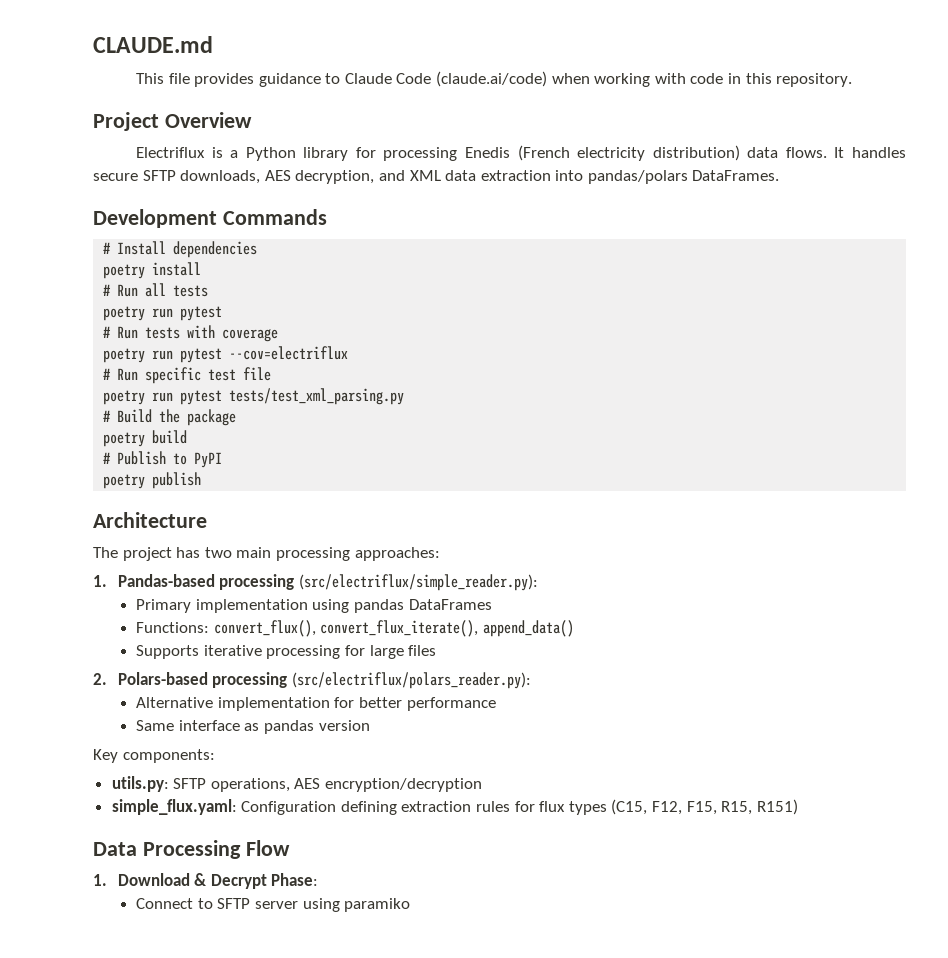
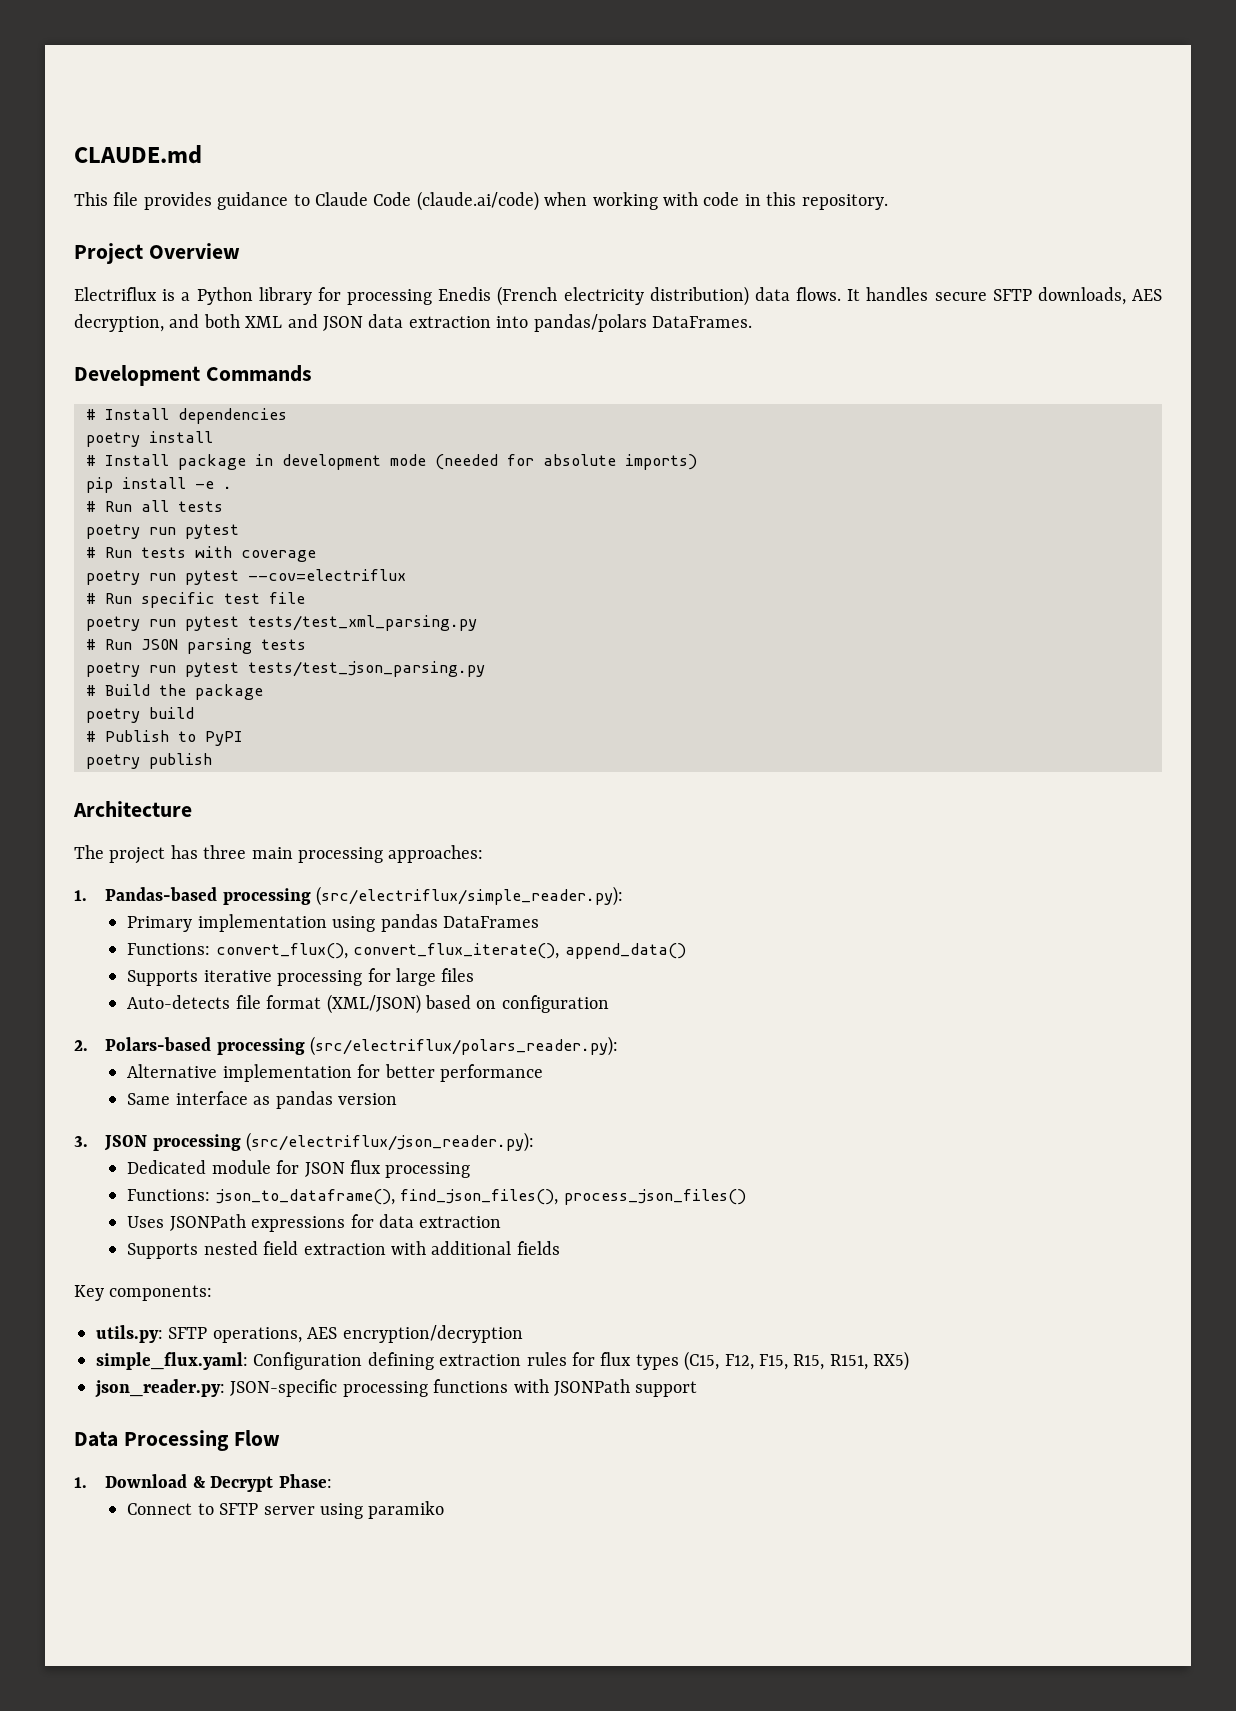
- It handles secure SFTP downloads, AES decryption, and XML data extraction into pandas/polars DataFrames.
+ It handles secure SFTP downloads, AES decryption, and both XML and JSON data extraction into pandas/polars DataFrames.
+ # Install package in development mode (needed for absolute imports)
+ pip install -e .
+ # Run JSON parsing tests
+ poetry run pytest tests/test_json_parsing.py
- The project has two main processing approaches:
+ The project has three main processing approaches:
+ Auto-detects file format (XML/JSON) based on configuration
+ 3. JSON processing (src/electriflux/json_reader.py):
+ Dedicated module for JSON flux processing
+ Functions: json_to_dataframe(), find_json_files(), process_json_files()
+ Uses JSONPath expressions for data extraction
+ Supports nested field extraction with additional fields
- simple_flux.yaml: Configuration defining extraction rules for flux types (C15, F12, F15, R15, R151)
+ simple_flux.yaml: Configuration defining extraction rules for flux types (C15, F12, F15, R15, R151, RX5)
+ json_reader.py: JSON-specific processing functions with JSONPath support

